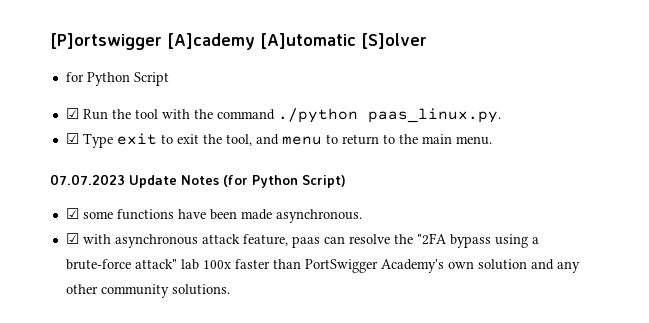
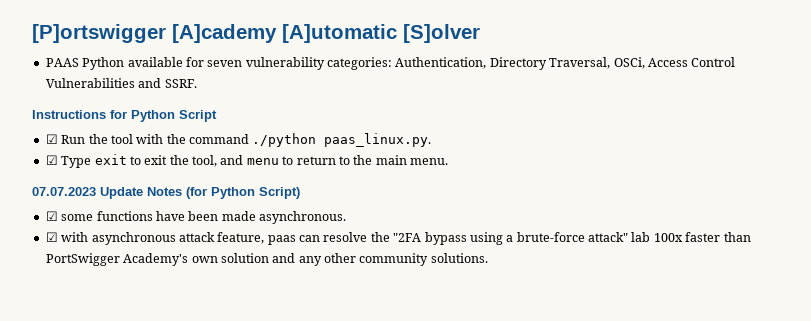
- for Python Script
+ PAAS Python available for seven vulnerability categories: Authentication, Directory Traversal, OSCi, Access Control Vulnerabilities and SSRF.
+ Instructions for Python Script

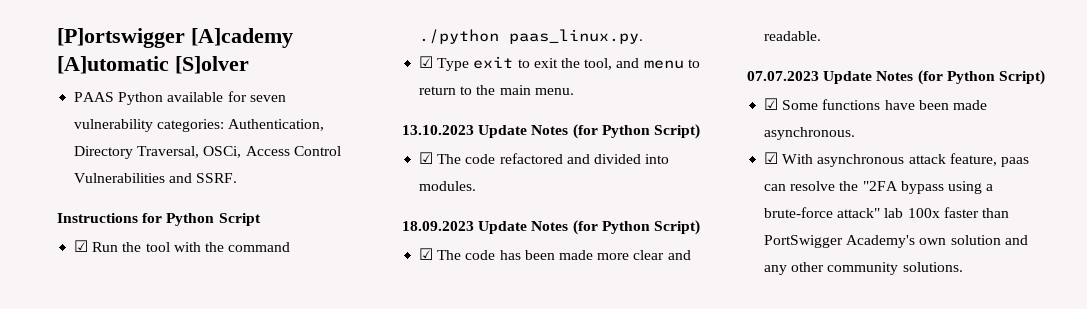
+ 13.10.2023 Update Notes (for Python Script)
+ ☑ The code refactored and divided into modules.
+ 18.09.2023 Update Notes (for Python Script)
+ ☑ The code has been made more clear and readable.
- ☑ some functions have been made asynchronous.
+ ☑ Some functions have been made asynchronous.
- ☑ with asynchronous attack feature, paas can resolve the "2FA bypass using a brute-force attack" lab 100x faster than PortSwigger Academy's own solution and any other community solutions.
+ ☑ With asynchronous attack feature, paas can resolve the "2FA bypass using a brute-force attack" lab 100x faster than PortSwigger Academy's own solution and any other community solutions.

